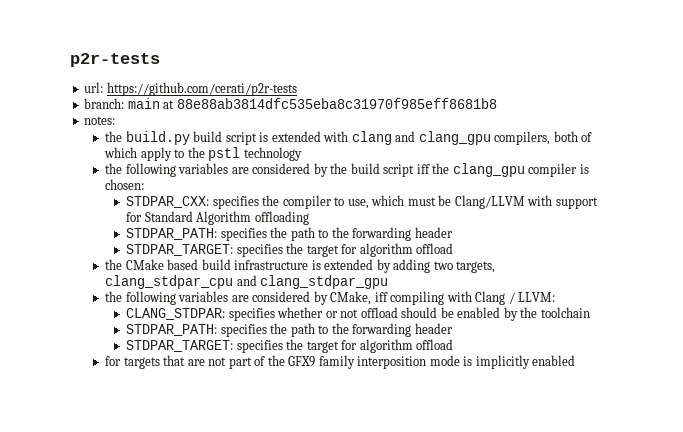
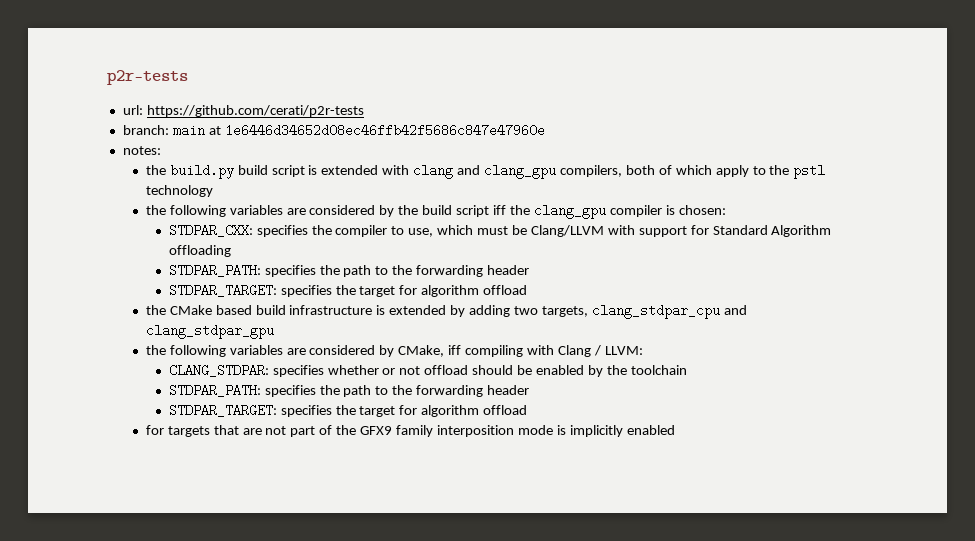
- branch: main at 88e88ab3814dfc535eba8c31970f985eff8681b8
+ branch: main at 1e6446d34652d08ec46ffb42f5686c847e47960e

